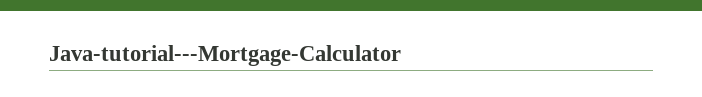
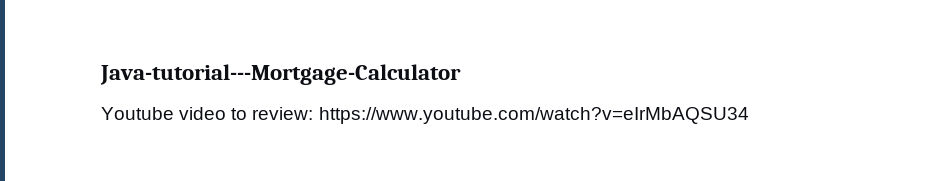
+ Youtube video to review: https://www.youtube.com/watch?v=eIrMbAQSU34

